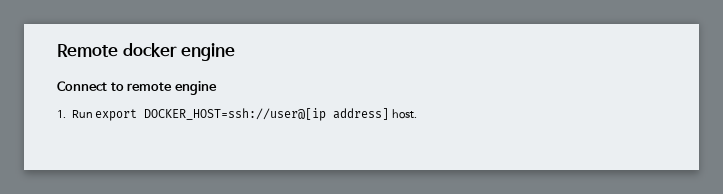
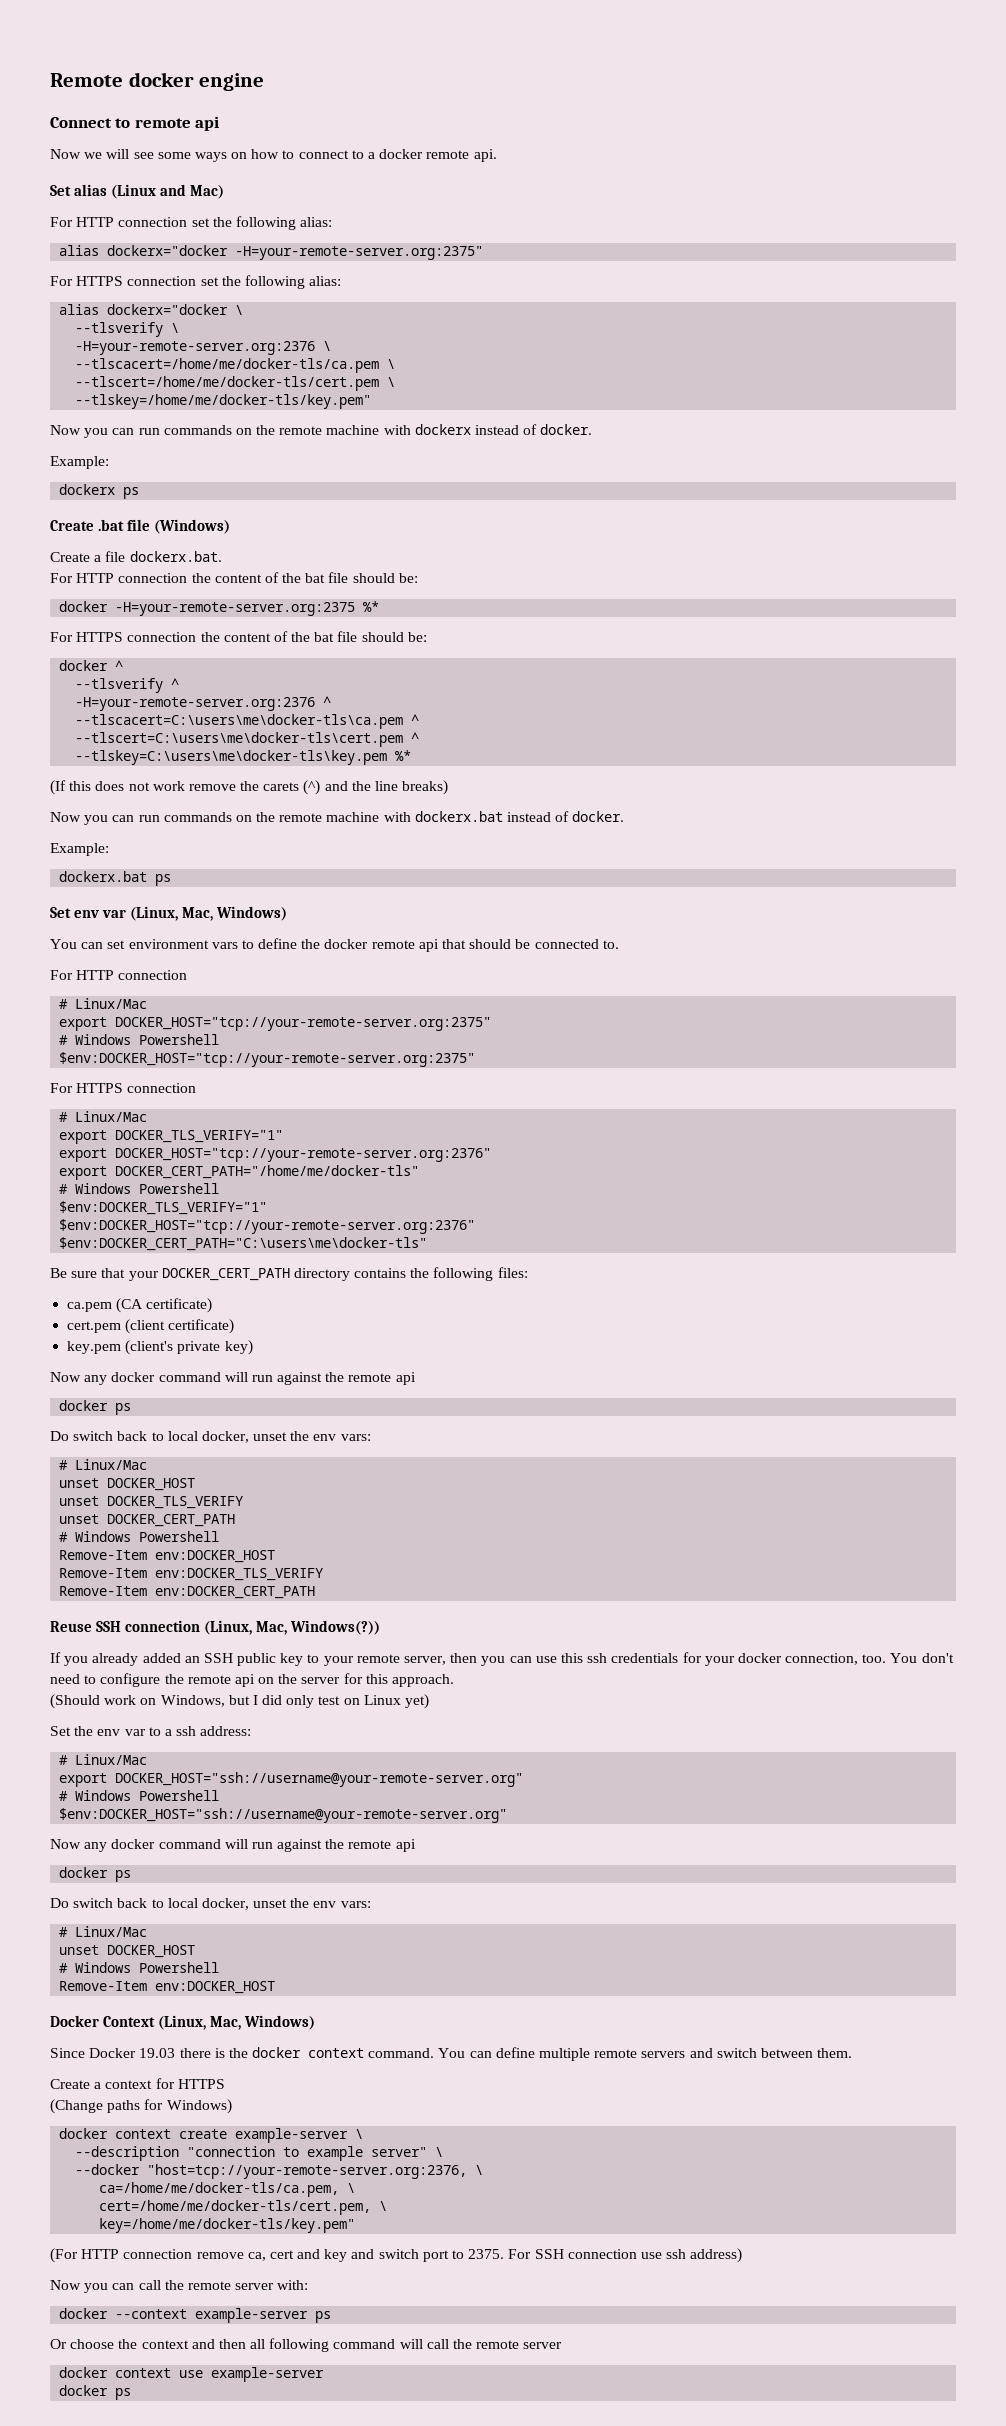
- Connect to remote engine
- 1. Run export DOCKER_HOST=ssh://user@[ip address] host.
+ Connect to remote api
+ Now we will see some ways on how to connect to a docker remote api.
+ Set alias (Linux and Mac)
+ For HTTP connection set the following alias:
+ alias dockerx="docker -H=your-remote-server.org:2375"
+ For HTTPS connection set the following alias:
+ alias dockerx="docker \
+ --tlsverify \
+ -H=your-remote-server.org:2376 \
+ --tlscacert=/home/me/docker-tls/ca.pem \
+ --tlscert=/home/me/docker-tls/cert.pem \
+ --tlskey=/home/me/docker-tls/key.pem"
+ Now you can run commands on the remote machine with dockerx instead of docker.
+ Example:
+ dockerx ps
+ Create .bat file (Windows)
+ Create a file dockerx.bat.
+ For HTTP connection the content of the bat file should be:
+ docker -H=your-remote-server.org:2375 %*
+ For HTTPS connection the content of the bat file should be:
+ docker ^
+ --tlsverify ^
+ -H=your-remote-server.org:2376 ^
+ --tlscacert=C:\users\me\docker-tls\ca.pem ^
+ --tlscert=C:\users\me\docker-tls\cert.pem ^
+ --tlskey=C:\users\me\docker-tls\key.pem %*
+ (If this does not work remove the carets (^) and the line breaks)
+ Now you can run commands on the remote machine with dockerx.bat instead of docker.
+ Example:
+ dockerx.bat ps
+ Set env var (Linux, Mac, Windows)
+ You can set environment vars to define the docker remote api that should be connected to.
+ For HTTP connection
+ # Linux/Mac
+ export DOCKER_HOST="tcp://your-remote-server.org:2375"
+ # Windows Powershell
+ $env:DOCKER_HOST="tcp://your-remote-server.org:2375"
+ For HTTPS connection
+ # Linux/Mac
+ export DOCKER_TLS_VERIFY="1"
+ export DOCKER_HOST="tcp://your-remote-server.org:2376"
+ export DOCKER_CERT_PATH="/home/me/docker-tls"
+ # Windows Powershell
+ $env:DOCKER_TLS_VERIFY="1"
+ $env:DOCKER_HOST="tcp://your-remote-server.org:2376"
+ $env:DOCKER_CERT_PATH="C:\users\me\docker-tls"
+ Be sure that your DOCKER_CERT_PATH directory contains the following files:
+ ca.pem (CA certificate)
+ cert.pem (client certificate)
+ key.pem (client's private key)
+ Now any docker command will run against the remote api
+ docker ps
+ Do switch back to local docker, unset the env vars:
+ # Linux/Mac
+ unset DOCKER_HOST
+ unset DOCKER_TLS_VERIFY
+ unset DOCKER_CERT_PATH
+ # Windows Powershell
+ Remove-Item env:DOCKER_HOST
+ Remove-Item env:DOCKER_TLS_VERIFY
+ Remove-Item env:DOCKER_CERT_PATH
+ Reuse SSH connection (Linux, Mac, Windows(?))
+ If you already added an SSH public key to your remote server, then you can use this ssh credentials for your docker connection, too. You don't need to configure the remote api on the server for this approach.
+ (Should work on Windows, but I did only test on Linux yet)
+ Set the env var to a ssh address:
+ # Linux/Mac
+ export DOCKER_HOST="ssh://username@your-remote-server.org"
+ # Windows Powershell
+ $env:DOCKER_HOST="ssh://username@your-remote-server.org"
+ Now any docker command will run against the remote api
+ docker ps
+ Do switch back to local docker, unset the env vars:
+ # Linux/Mac
+ unset DOCKER_HOST
+ # Windows Powershell
+ Remove-Item env:DOCKER_HOST
+ Docker Context (Linux, Mac, Windows)
+ Since Docker 19.03 there is the docker context command. You can define multiple remote servers and switch between them.
+ Create a context for HTTPS
+ (Change paths for Windows)
+ docker context create example-server \
+ --description "connection to example server" \
+ --docker "host=tcp://your-remote-server.org:2376, \
+ ca=/home/me/docker-tls/ca.pem, \
+ cert=/home/me/docker-tls/cert.pem, \
+ key=/home/me/docker-tls/key.pem"
+ (For HTTP connection remove ca, cert and key and switch port to 2375. For SSH connection use ssh address)
+ Now you can call the remote server with:
+ docker --context example-server ps
+ Or choose the context and then all following command will call the remote server
+ docker context use example-server
+ docker ps

